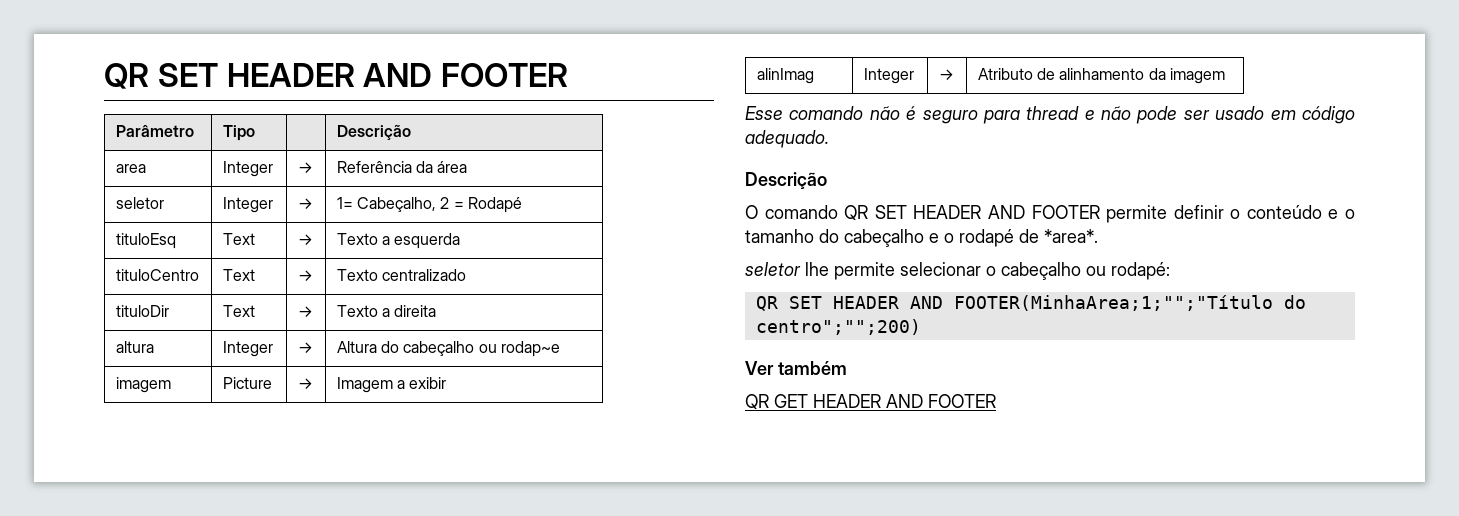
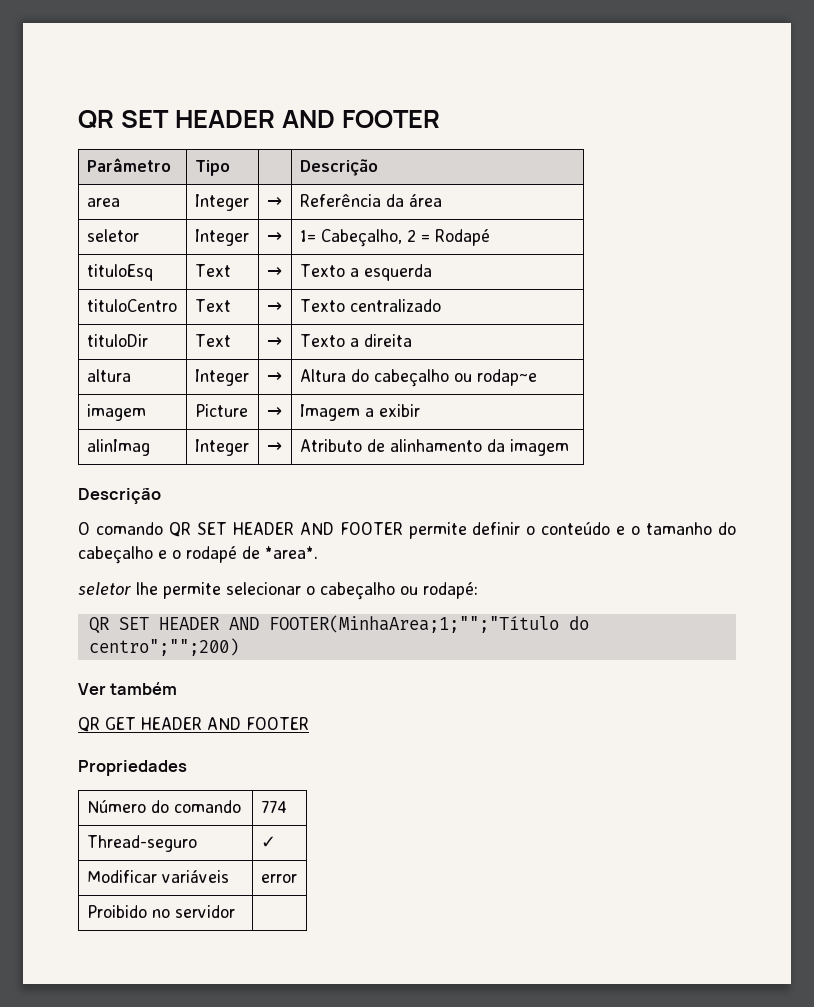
- Esse comando não é seguro para thread e não pode ser usado em código adequado.
+ Propriedades
+ Número do comando | 774
+ Thread-seguro | ✓
+ Modificar variáveis | error
+ Proibido no servidor |

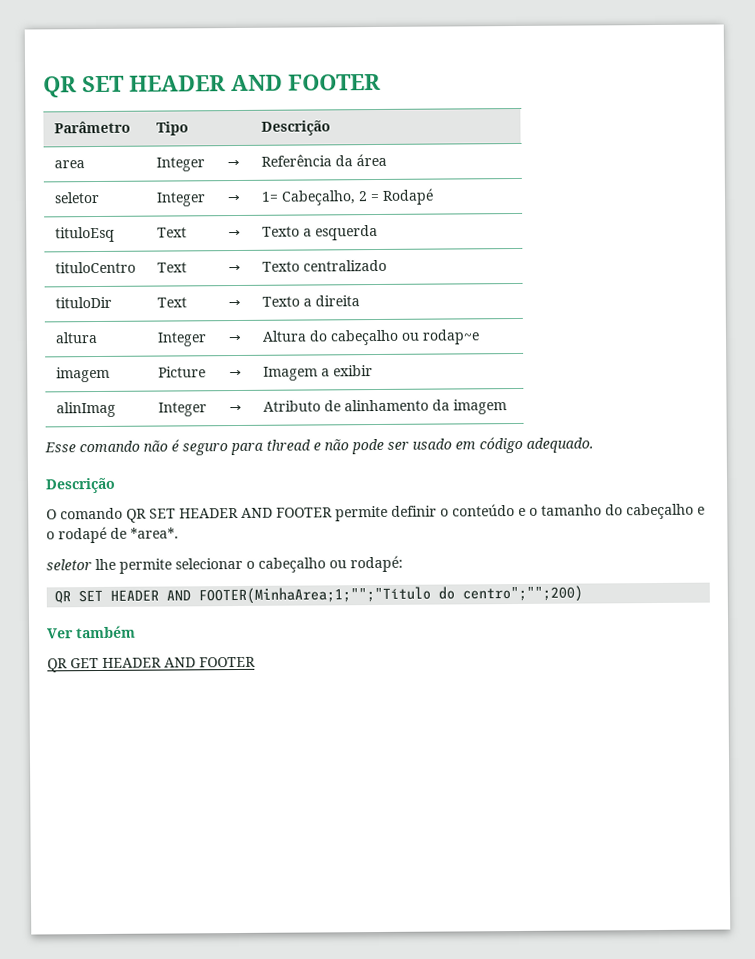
+ Esse comando não é seguro para thread e não pode ser usado em código adequado.
- Propriedades
- Número do comando | 774
- Thread-seguro | ✓
- Modificar variáveis | error
- Proibido no servidor |

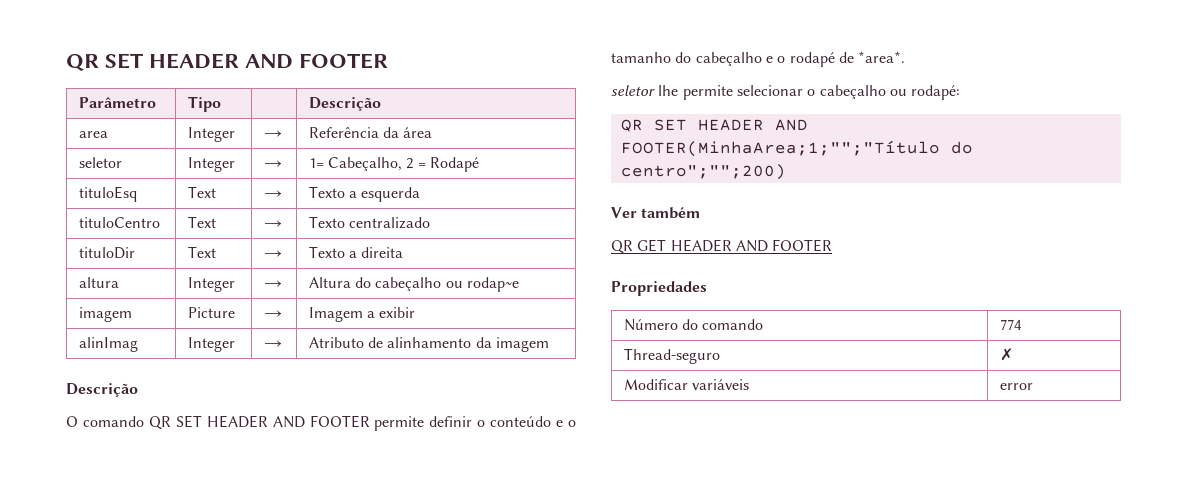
- Esse comando não é seguro para thread e não pode ser usado em código adequado.
+ Propriedades
+ Número do comando | 774
+ Thread-seguro | ✗
+ Modificar variáveis | error

